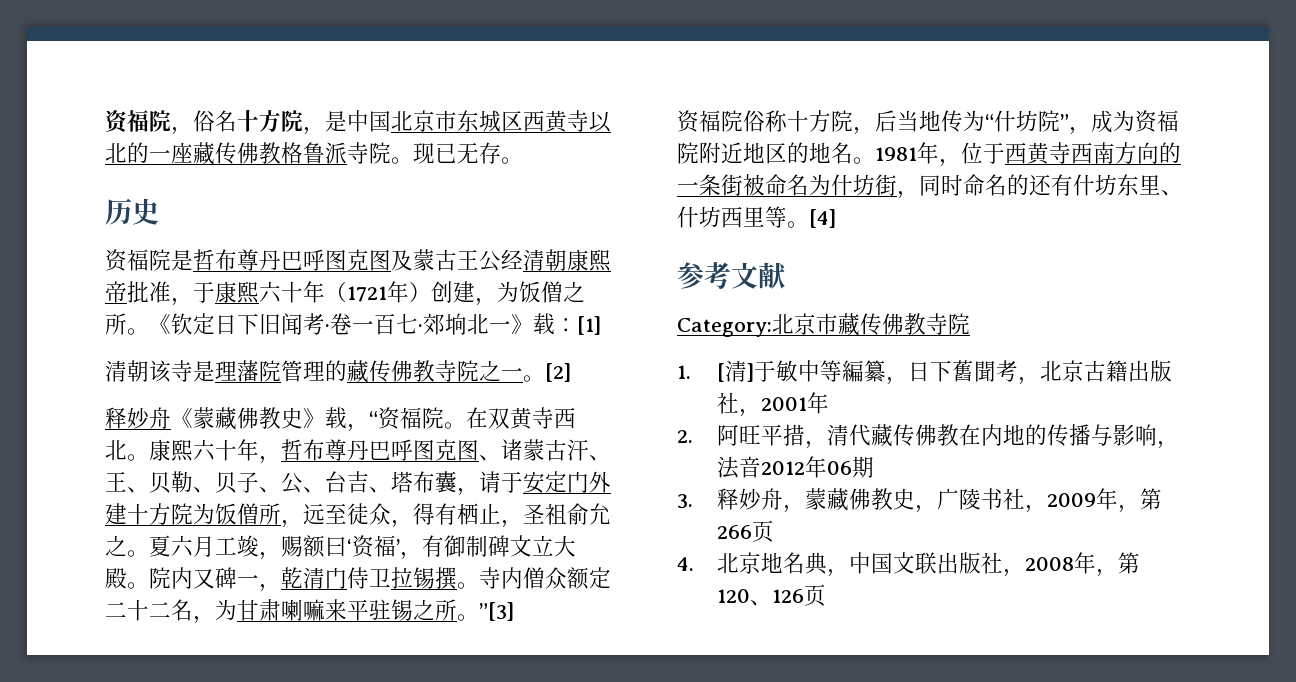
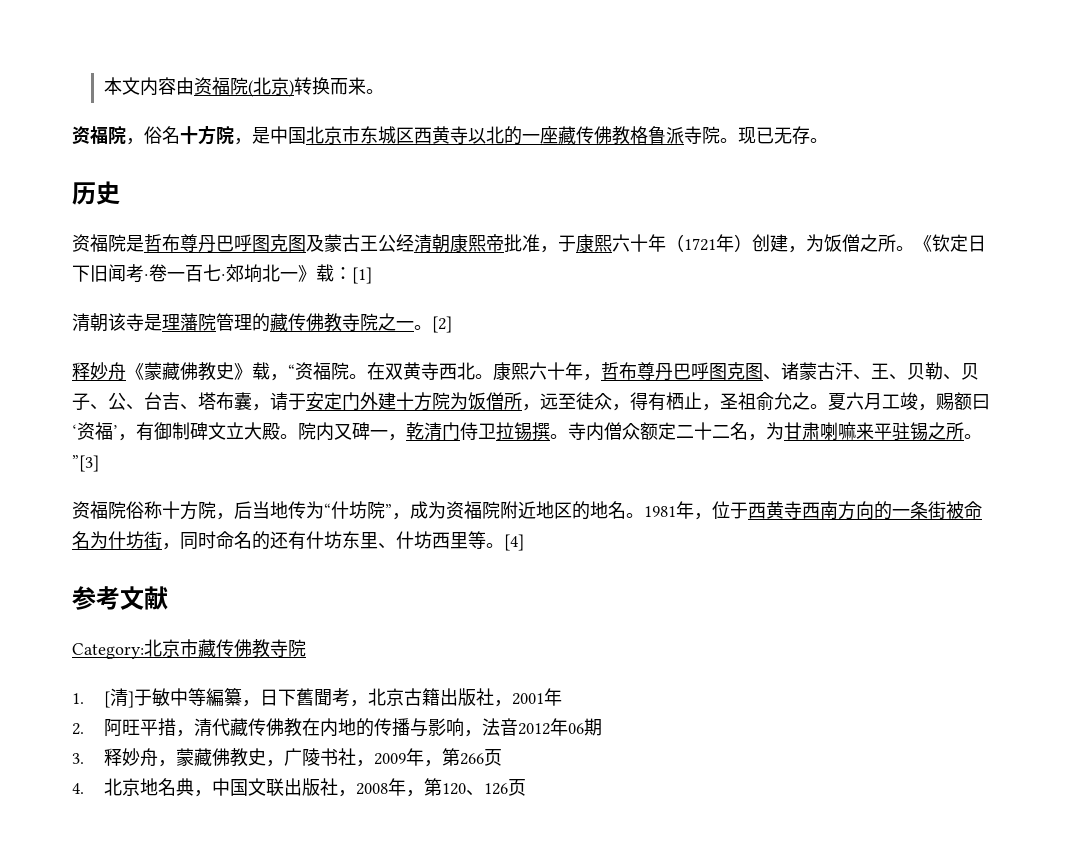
+ 本文内容由资福院(北京)转换而来。

